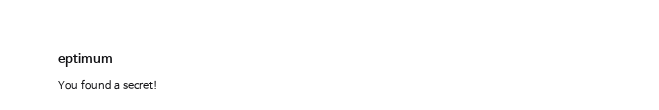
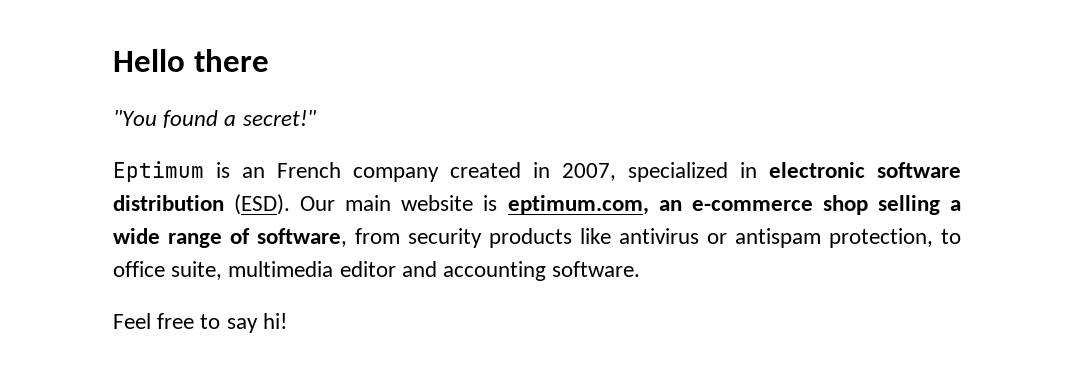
- eptimum
- You found a secret!
+ Hello there
+ "You found a secret!"
+ Eptimum is an French company created in 2007, specialized in electronic software distribution (ESD). Our main website is eptimum.com, an e-commerce shop selling a wide range of software, from security products like antivirus or antispam protection, to office suite, multimedia editor and accounting software.
+ Feel free to say hi!

